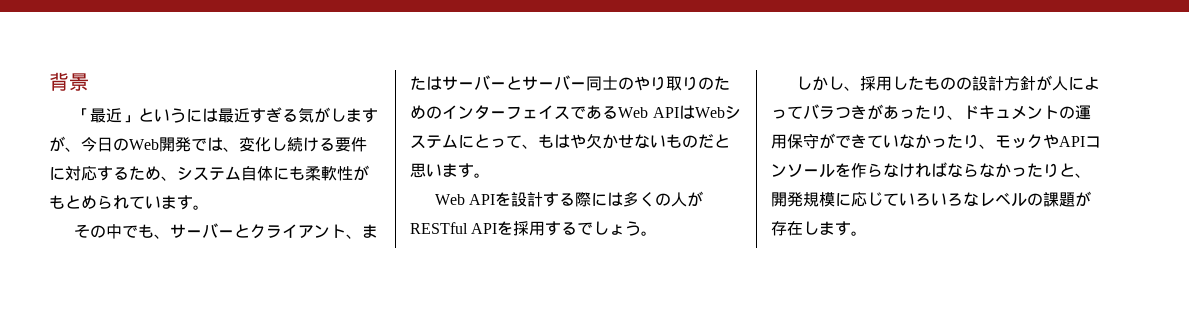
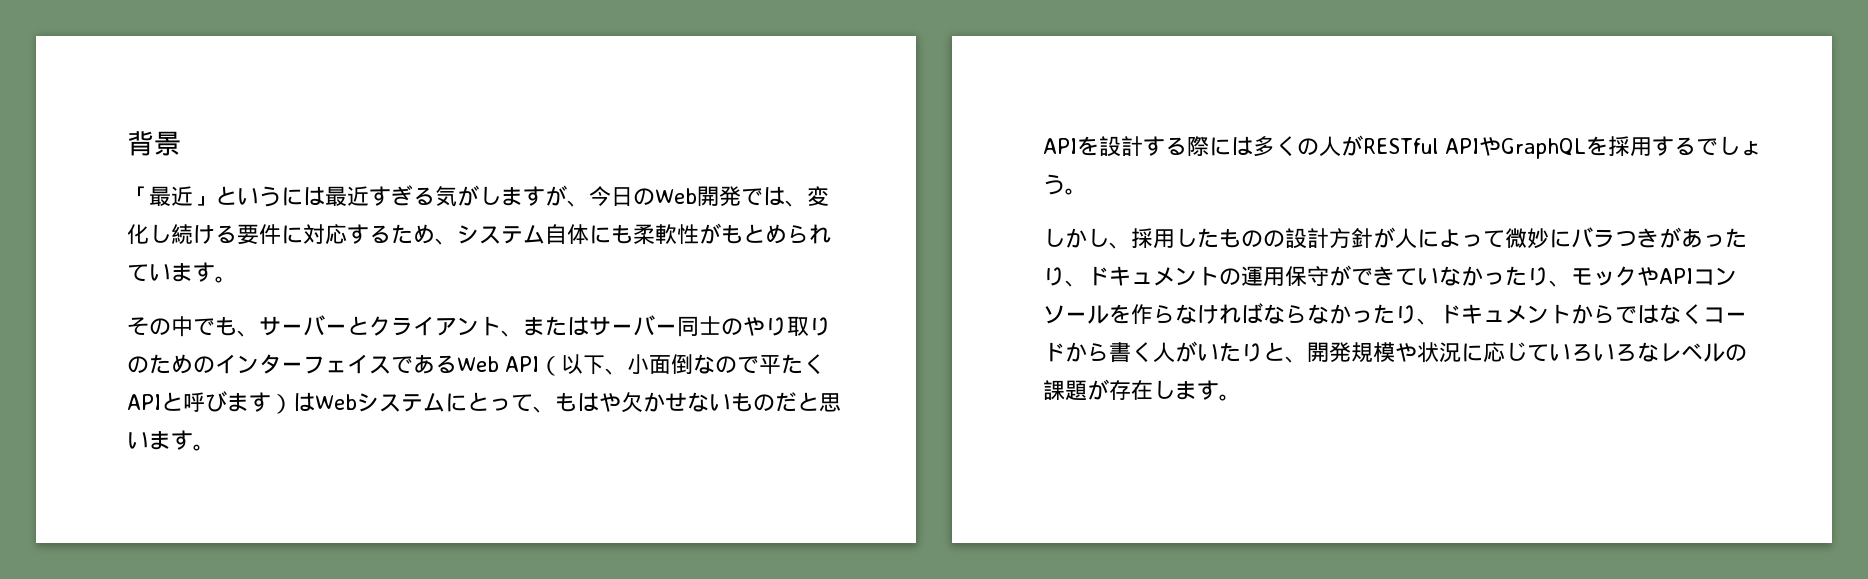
- その中でも、サーバーとクライアント、またはサーバーとサーバー同士のやり取りのためのインターフェイスであるWeb APIはWebシステムにとって、もはや欠かせないものだと思います。
+ その中でも、サーバーとクライアント、またはサーバー同士のやり取りのためのインターフェイスであるWeb API（以下、小面倒なので平たくAPIと呼びます）はWebシステムにとって、もはや欠かせないものだと思います。
- Web APIを設計する際には多くの人がRESTful APIを採用するでしょう。
+ APIを設計する際には多くの人がRESTful APIやGraphQLを採用するでしょう。
- しかし、採用したものの設計方針が人によってバラつきがあったり、ドキュメントの運用保守ができていなかったり、モックやAPIコンソールを作らなければならなかったりと、開発規模に応じていろいろなレベルの課題が存在します。
+ しかし、採用したものの設計方針が人によって微妙にバラつきがあったり、ドキュメントの運用保守ができていなかったり、モックやAPIコンソールを作らなければならなかったり、ドキュメントからではなくコードから書く人がいたりと、開発規模や状況に応じていろいろなレベルの課題が存在します。

